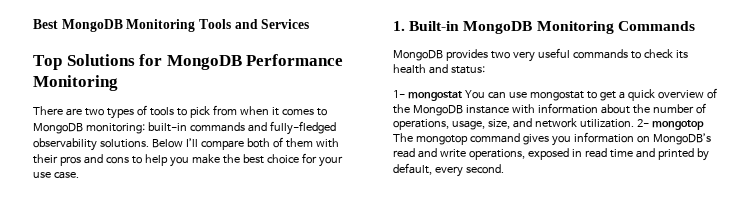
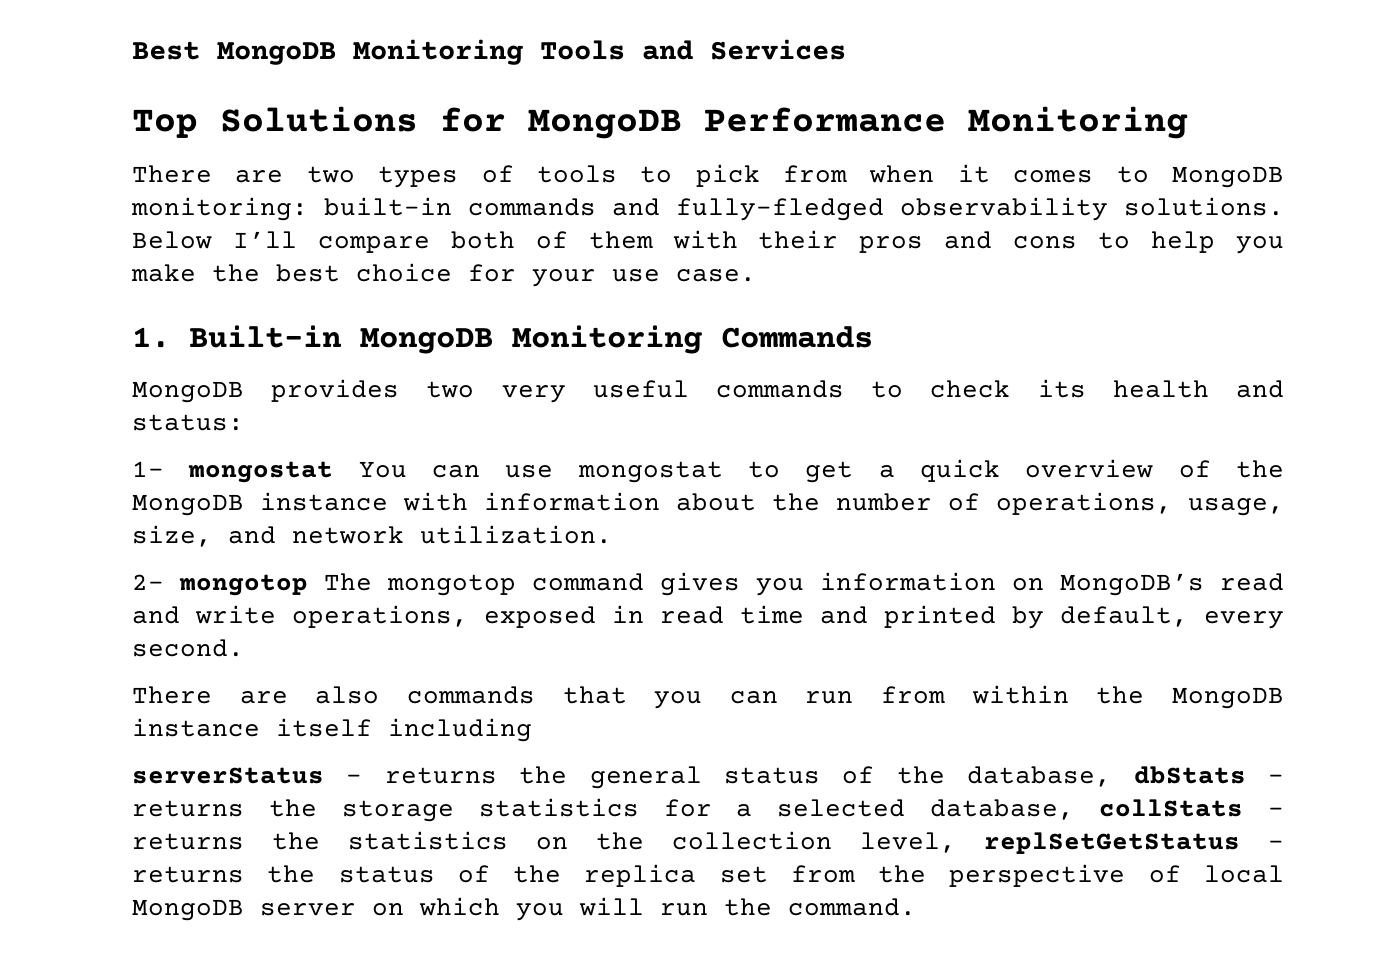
- 1- mongostat You can use mongostat to get a quick overview of the MongoDB instance with information about the number of operations, usage, size, and network utilization. 2- mongotop The mongotop command gives you information on MongoDB’s read and write operations, exposed in read time and printed by default, every second.
+ 1- mongostat You can use mongostat to get a quick overview of the MongoDB instance with information about the number of operations, usage, size, and network utilization.
+ 2- mongotop The mongotop command gives you information on MongoDB’s read and write operations, exposed in read time and printed by default, every second.
+ There are also commands that you can run from within the MongoDB instance itself including
+ serverStatus – returns the general status of the database, dbStats – returns the storage statistics for a selected database, collStats – returns the statistics on the collection level, replSetGetStatus – returns the status of the replica set from the perspective of local MongoDB server on which you will run the command.

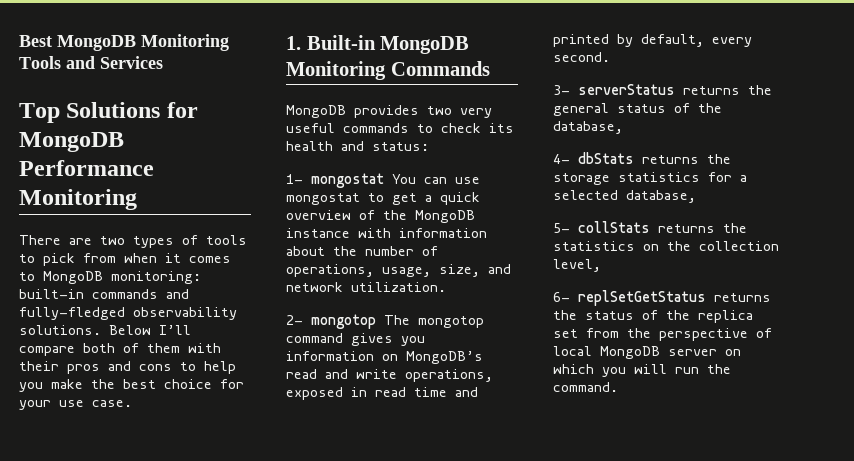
- There are also commands that you can run from within the MongoDB instance itself including
- serverStatus – returns the general status of the database, dbStats – returns the storage statistics for a selected database, collStats – returns the statistics on the collection level, replSetGetStatus – returns the status of the replica set from the perspective of local MongoDB server on which you will run the command.
+ 3- serverStatus returns the general status of the database,
+ 4- dbStats returns the storage statistics for a selected database,
+ 5- collStats returns the statistics on the collection level,
+ 6- replSetGetStatus returns the status of the replica set from the perspective of local MongoDB server on which you will run the command.

